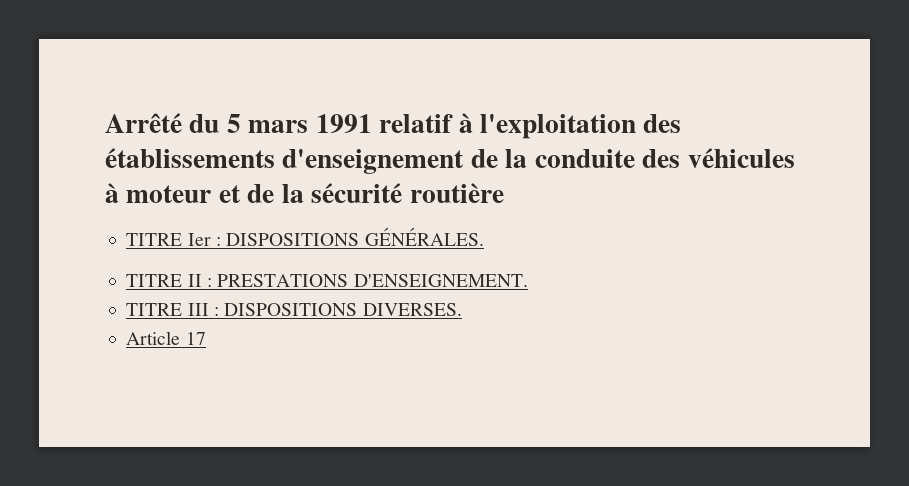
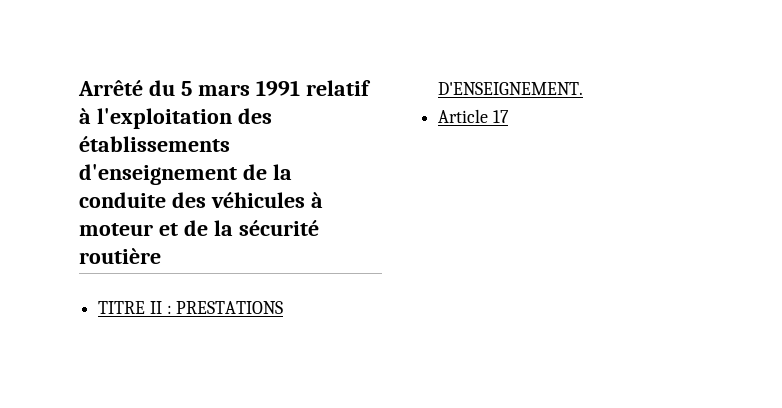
- TITRE Ier : DISPOSITIONS GÉNÉRALES.
- TITRE III : DISPOSITIONS DIVERSES.

